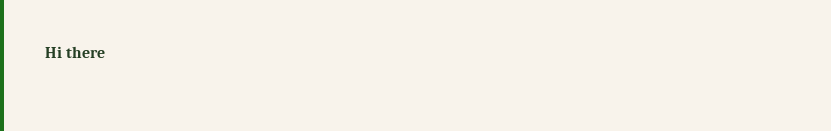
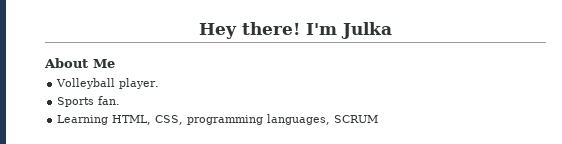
- Hi there
+ Hey there! I'm Julka
+ About Me
+ Volleyball player.
+ Sports fan.
+ Learning HTML, CSS, programming languages, SCRUM

